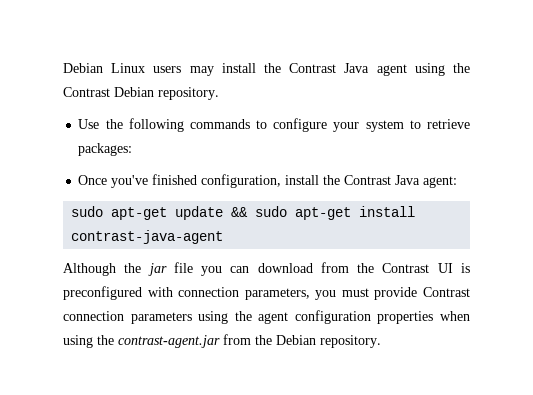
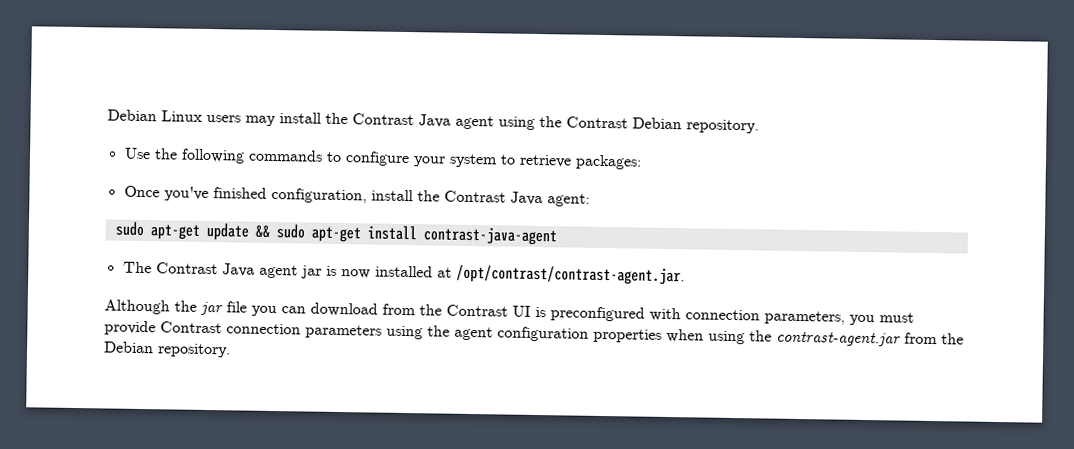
+ The Contrast Java agent jar is now installed at /opt/contrast/contrast-agent.jar.

